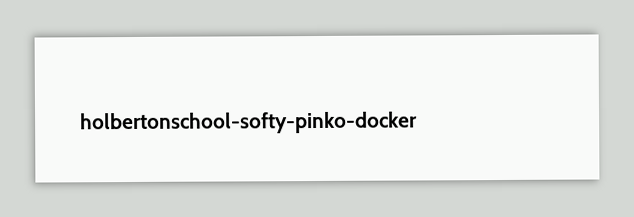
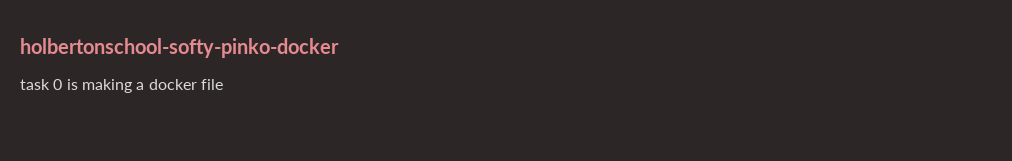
+ task 0 is making a docker file

